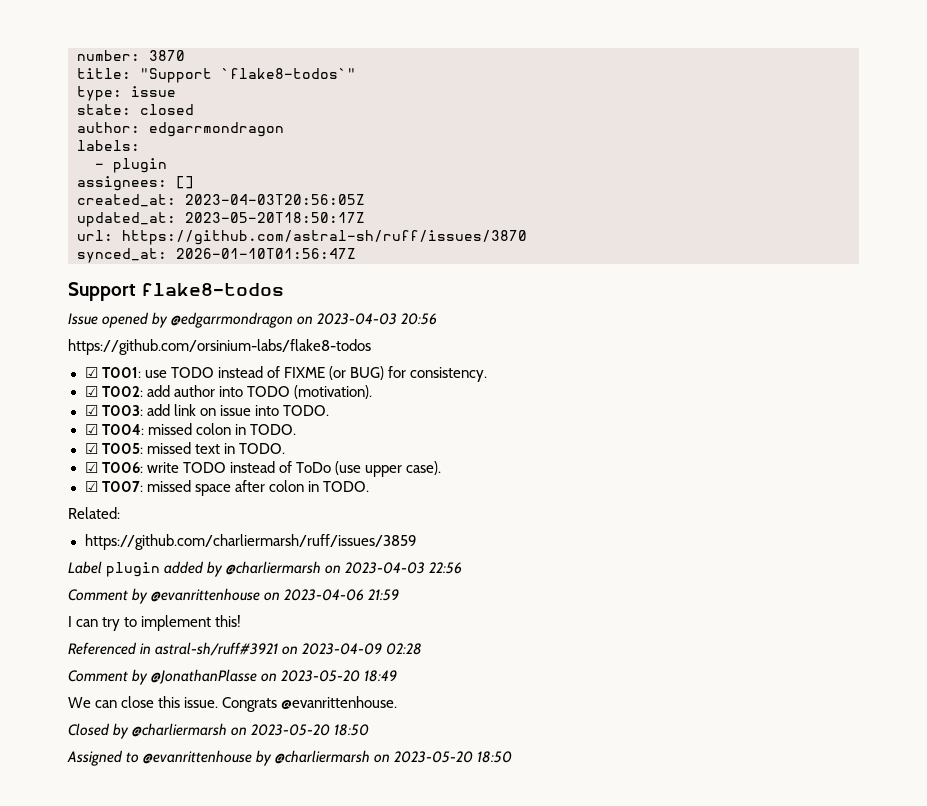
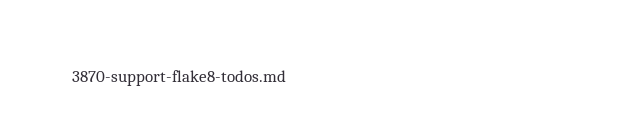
- number: 3870
- title: "Support `flake8-todos`"
- type: issue
- state: closed
- author: edgarrmondragon
- labels:
- - plugin
- assignees: []
- created_at: 2023-04-03T20:56:05Z
- updated_at: 2023-05-20T18:50:17Z
- url: https://github.com/astral-sh/ruff/issues/3870
- synced_at: 2026-01-10T01:56:47Z
- Support flake8-todos
- Issue opened by @edgarrmondragon on 2023-04-03 20:56
- https://github.com/orsinium-labs/flake8-todos
- ☑ T001: use TODO instead of FIXME (or BUG) for consistency.
- ☑ T002: add author into TODO (motivation).
- ☑ T003: add link on issue into TODO.
- ☑ T004: missed colon in TODO.
- ☑ T005: missed text in TODO.
- ☑ T006: write TODO instead of ToDo (use upper case).
- ☑ T007: missed space after colon in TODO.
- Related:
- https://github.com/charliermarsh/ruff/issues/3859
- Label plugin added by @charliermarsh on 2023-04-03 22:56
- Comment by @evanrittenhouse on 2023-04-06 21:59
- I can try to implement this!
- Referenced in astral-sh/ruff#3921 on 2023-04-09 02:28
- Comment by @JonathanPlasse on 2023-05-20 18:49
- We can close this issue. Congrats @evanrittenhouse.
- Closed by @charliermarsh on 2023-05-20 18:50
- Assigned to @evanrittenhouse by @charliermarsh on 2023-05-20 18:50
+ 3870-support-flake8-todos.md

